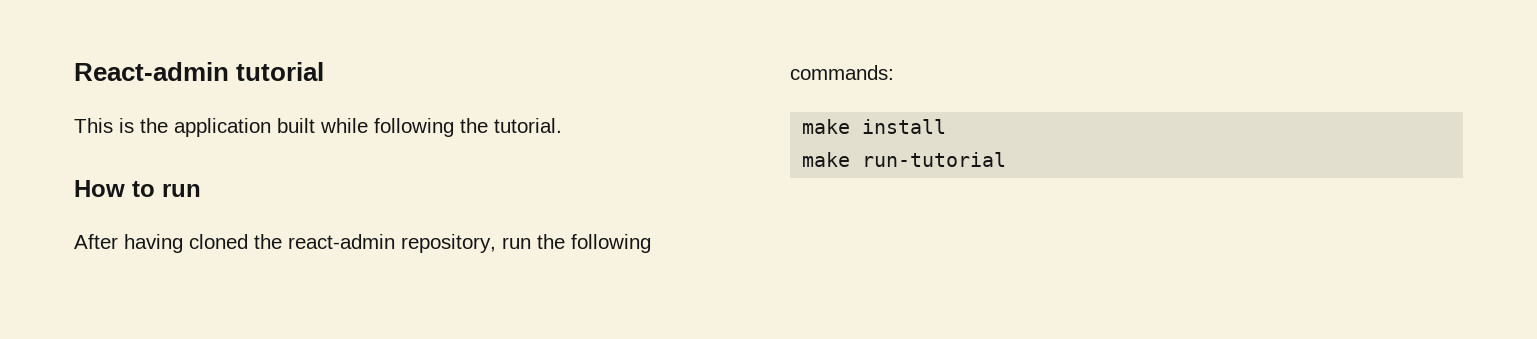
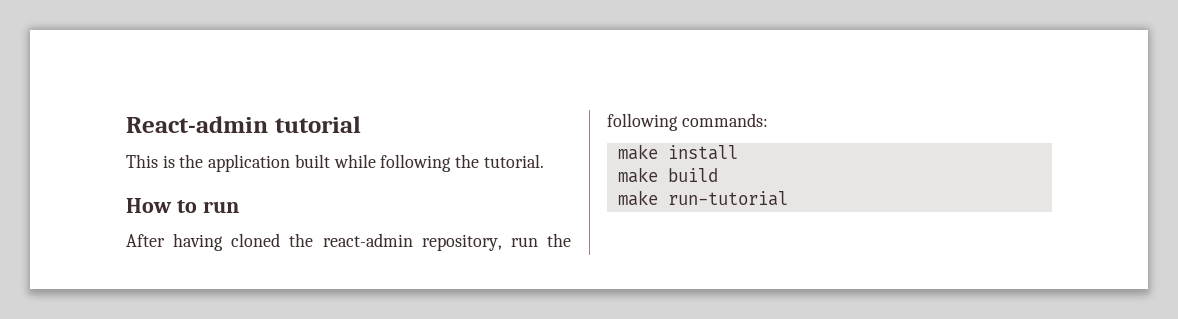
+ make build

